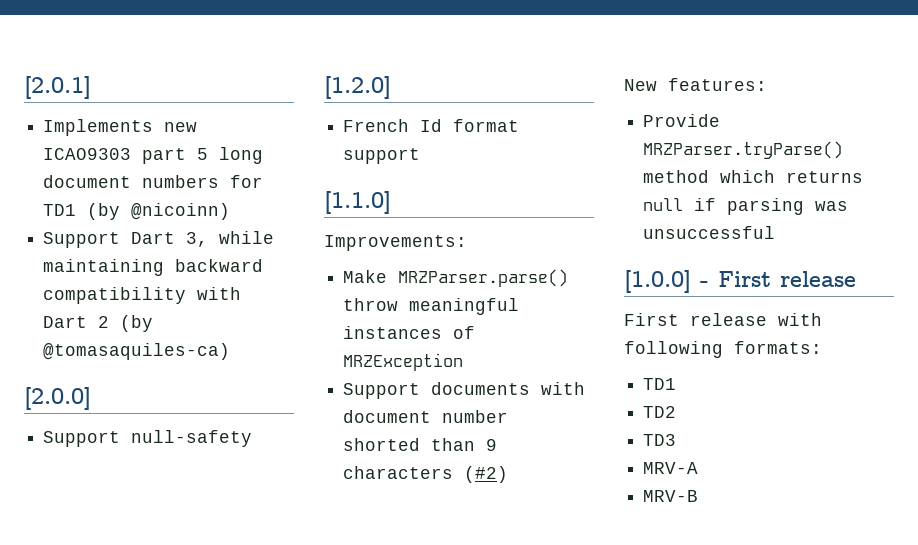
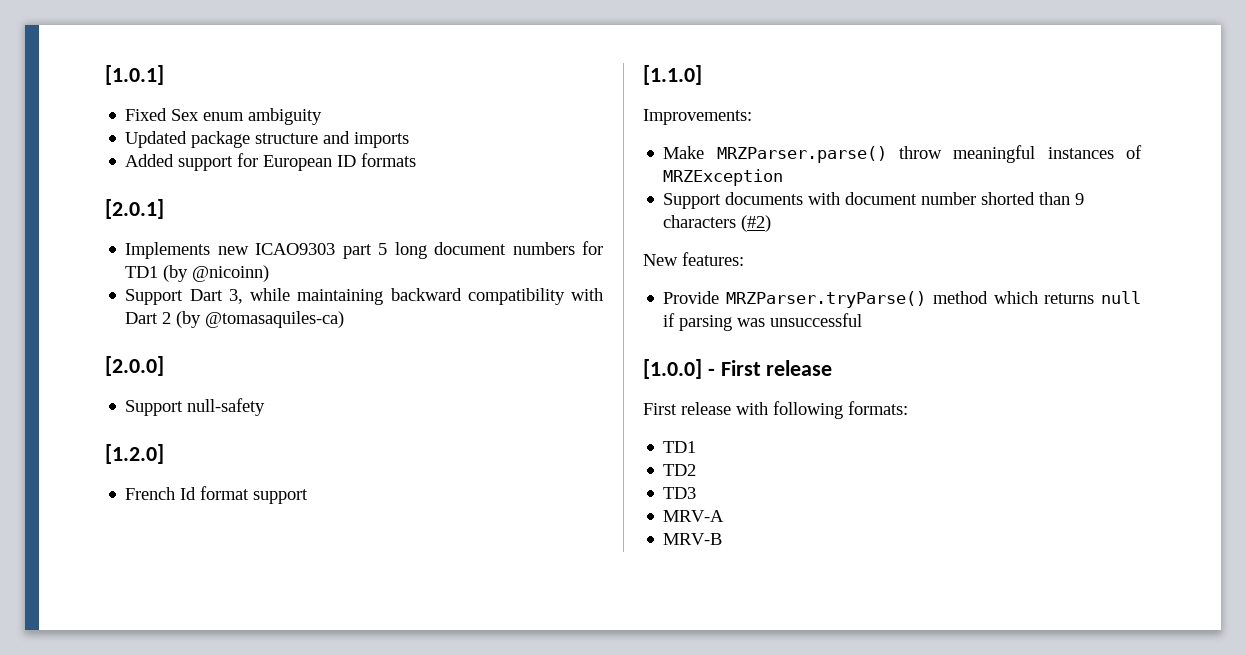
+ [1.0.1]
+ Fixed Sex enum ambiguity
+ Updated package structure and imports
+ Added support for European ID formats

